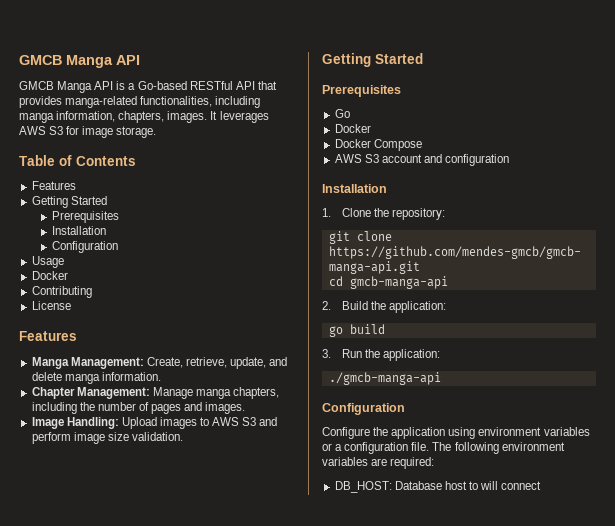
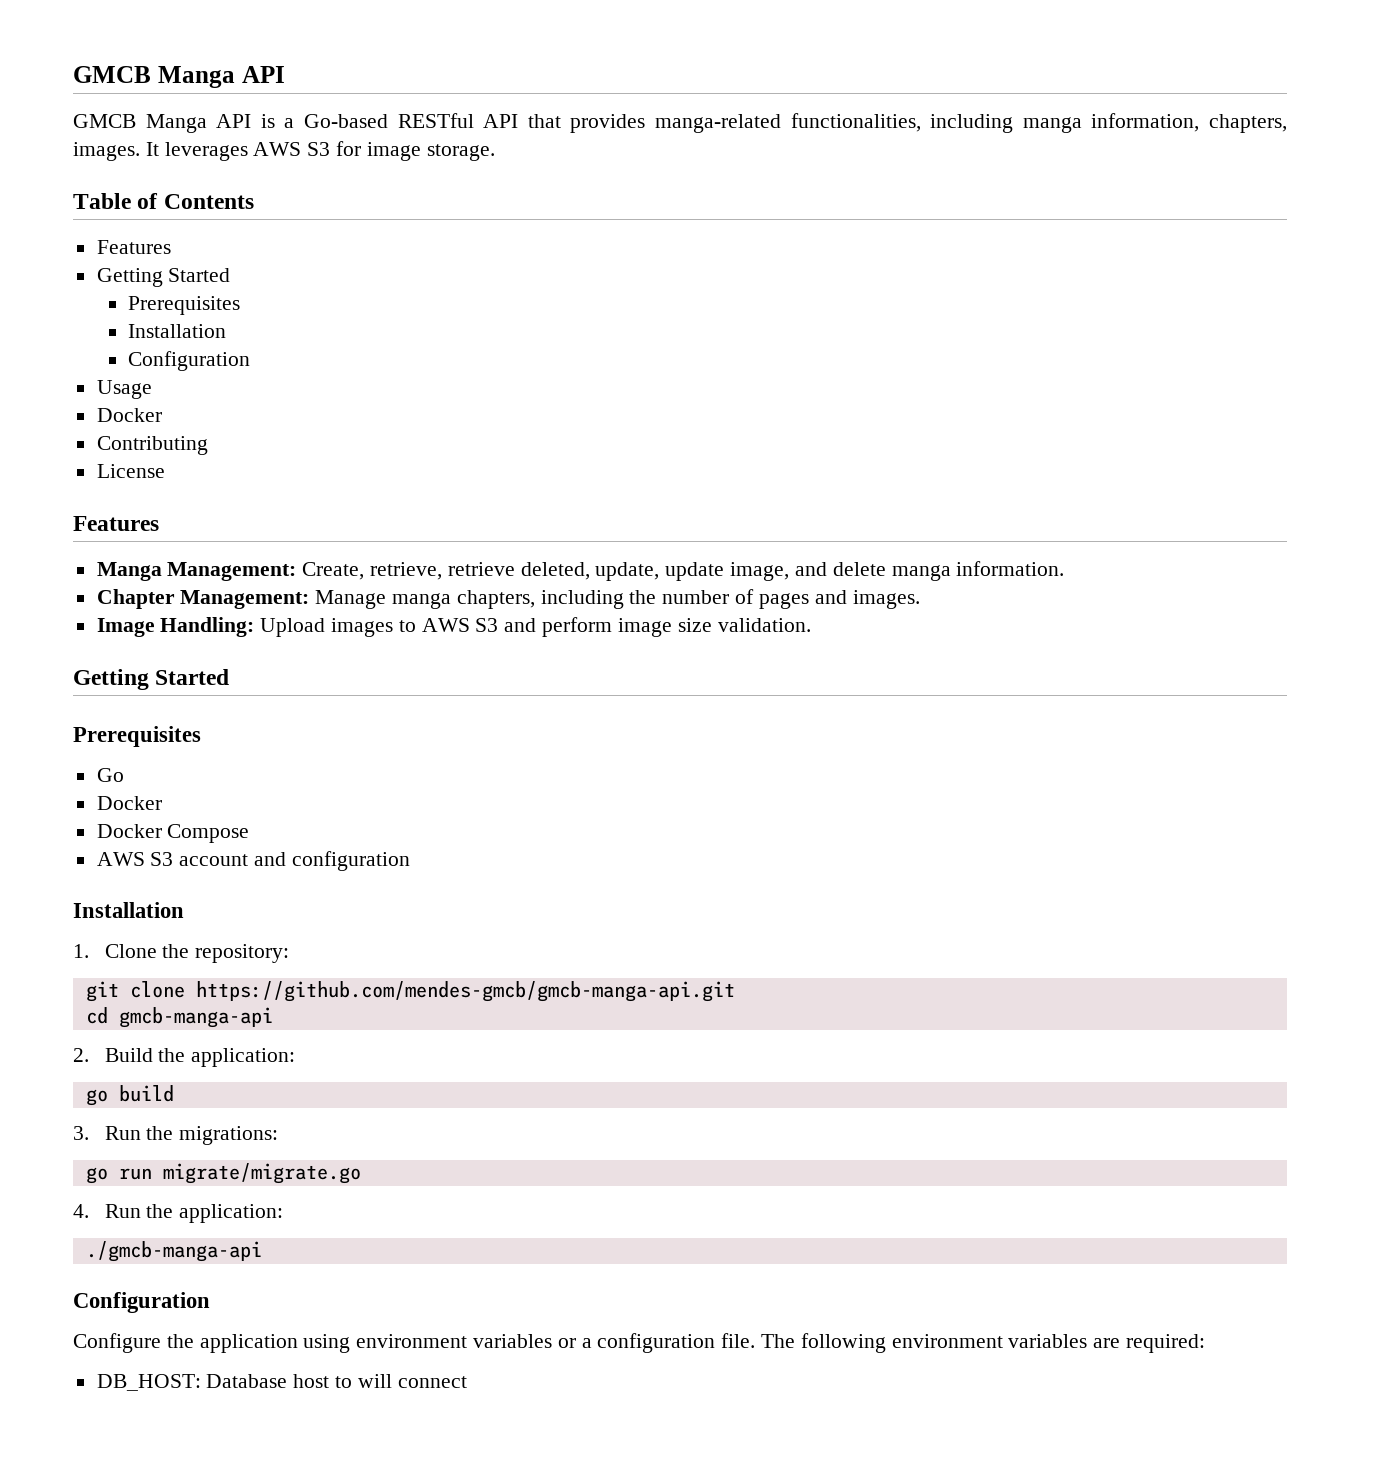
- Manga Management: Create, retrieve, update, and delete manga information.
+ Manga Management: Create, retrieve, retrieve deleted, update, update image, and delete manga information.
- 3. Run the application:
+ 3. Run the migrations:
+ go run migrate/migrate.go
+ 4. Run the application:

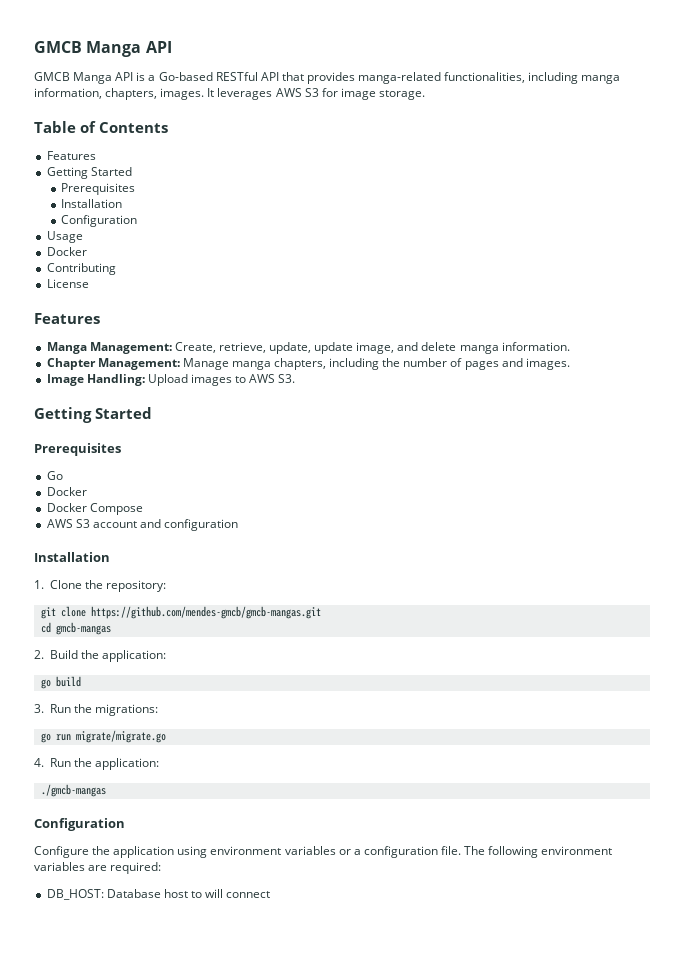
- Manga Management: Create, retrieve, retrieve deleted, update, update image, and delete manga information.
+ Manga Management: Create, retrieve, update, update image, and delete manga information.
- Image Handling: Upload images to AWS S3 and perform image size validation.
+ Image Handling: Upload images to AWS S3.
- git clone https://github.com/mendes-gmcb/gmcb-manga-api.git
+ git clone https://github.com/mendes-gmcb/gmcb-mangas.git
- cd gmcb-manga-api
+ cd gmcb-mangas
- ./gmcb-manga-api
+ ./gmcb-mangas

